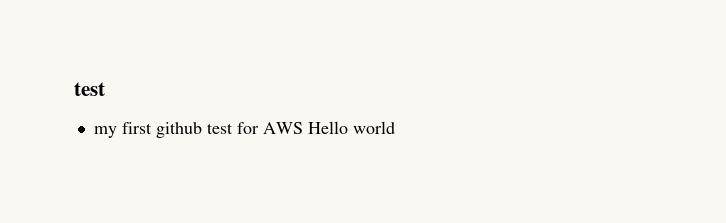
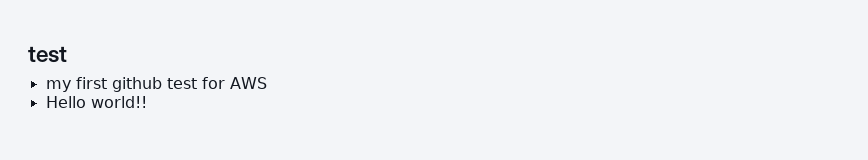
- my first github test for AWS Hello world
+ my first github test for AWS
+ Hello world!!

